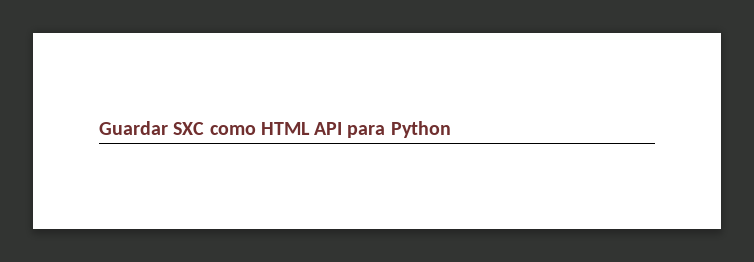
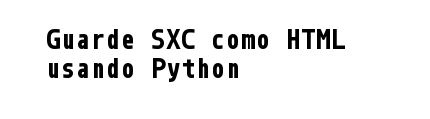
- Guardar SXC como HTML API para Python
+ Guarde SXC como HTML usando Python

